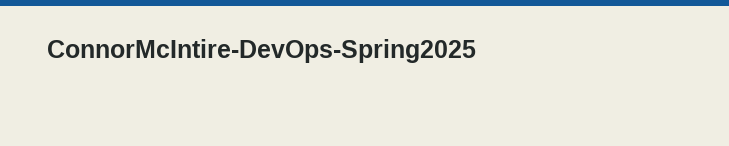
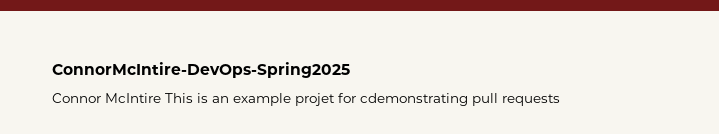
+ Connor McIntire This is an example projet for cdemonstrating pull requests

